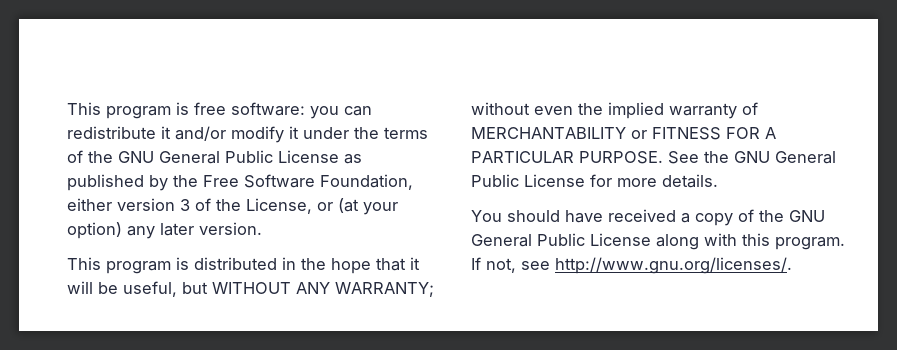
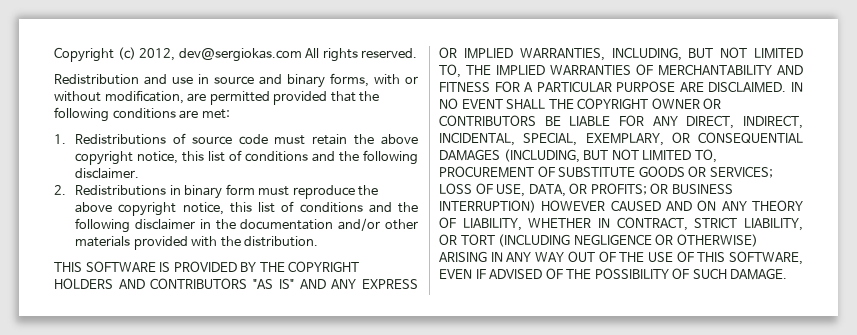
- This program is free software: you can redistribute it and/or modify it under the terms of the GNU General Public License as published by the Free Software Foundation, either version 3 of the License, or (at your option) any later version.
- This program is distributed in the hope that it will be useful, but WITHOUT ANY WARRANTY; without even the implied warranty of MERCHANTABILITY or FITNESS FOR A PARTICULAR PURPOSE. See the GNU General Public License for more details.
- You should have received a copy of the GNU General Public License along with this program. If not, see http://www.gnu.org/licenses/.
+ Copyright (c) 2012, dev@sergiokas.com All rights reserved.
+ Redistribution and use in source and binary forms, with or without modification, are permitted provided that the following conditions are met:
+ 1. Redistributions of source code must retain the above copyright notice, this list of conditions and the following disclaimer.
+ 2. Redistributions in binary form must reproduce the above copyright notice, this list of conditions and the following disclaimer in the documentation and/or other materials provided with the distribution.
+ THIS SOFTWARE IS PROVIDED BY THE COPYRIGHT HOLDERS AND CONTRIBUTORS "AS IS" AND ANY EXPRESS OR IMPLIED WARRANTIES, INCLUDING, BUT NOT LIMITED TO, THE IMPLIED WARRANTIES OF MERCHANTABILITY AND FITNESS FOR A PARTICULAR PURPOSE ARE DISCLAIMED. IN NO EVENT SHALL THE COPYRIGHT OWNER OR CONTRIBUTORS BE LIABLE FOR ANY DIRECT, INDIRECT, INCIDENTAL, SPECIAL, EXEMPLARY, OR CONSEQUENTIAL DAMAGES (INCLUDING, BUT NOT LIMITED TO, PROCUREMENT OF SUBSTITUTE GOODS OR SERVICES; LOSS OF USE, DATA, OR PROFITS; OR BUSINESS INTERRUPTION) HOWEVER CAUSED AND ON ANY THEORY OF LIABILITY, WHETHER IN CONTRACT, STRICT LIABILITY, OR TORT (INCLUDING NEGLIGENCE OR OTHERWISE) ARISING IN ANY WAY OUT OF THE USE OF THIS SOFTWARE, EVEN IF ADVISED OF THE POSSIBILITY OF SUCH DAMAGE.

